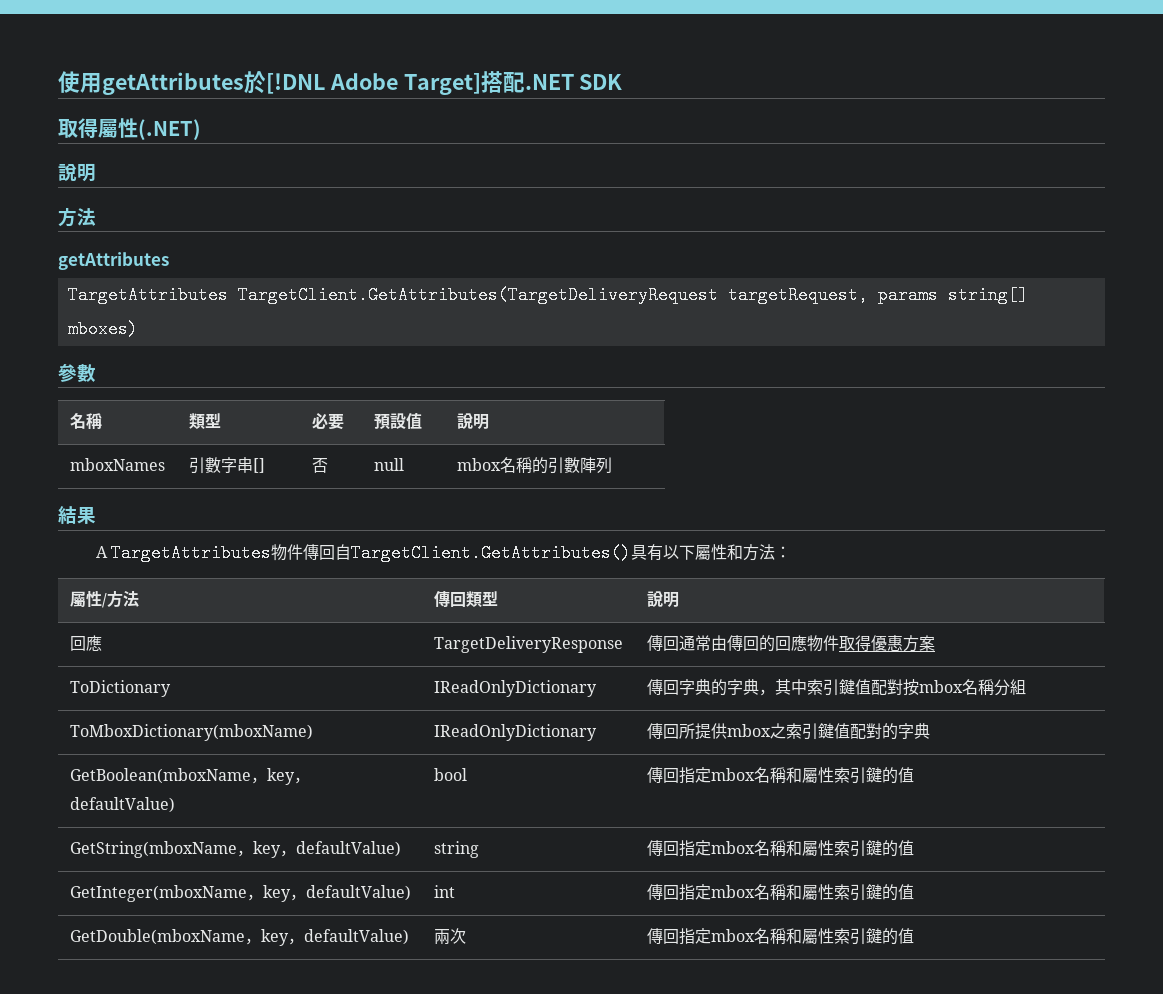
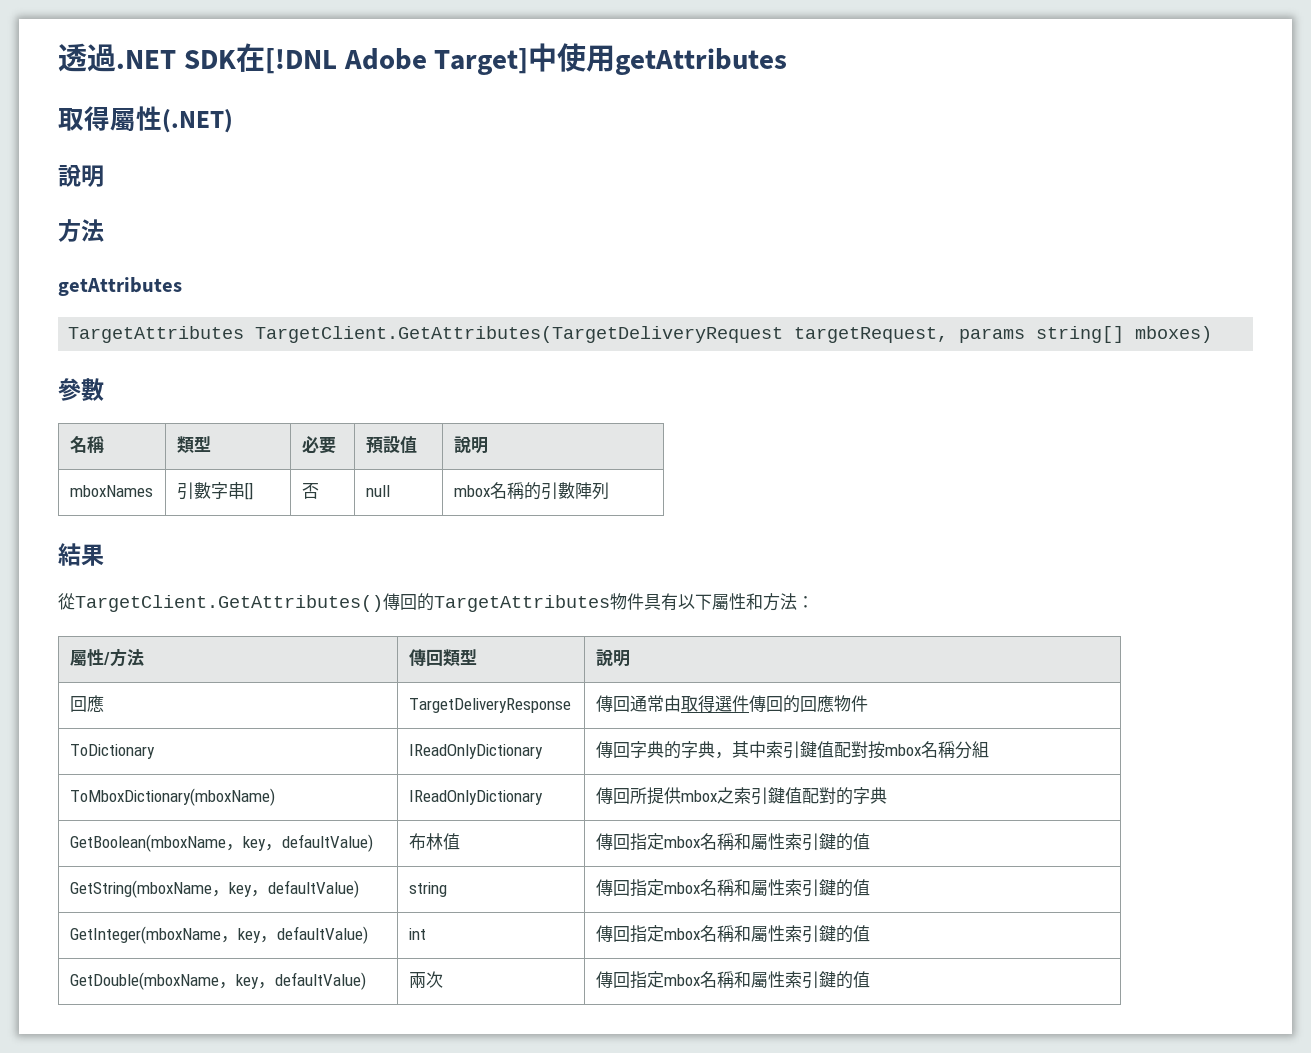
- 使用getAttributes於[!DNL Adobe Target]搭配.NET SDK
+ 透過.NET SDK在[!DNL Adobe Target]中使用getAttributes
- A TargetAttributes物件傳回自TargetClient.GetAttributes()具有以下屬性和方法：
+ 從TargetClient.GetAttributes()傳回的TargetAttributes物件具有以下屬性和方法：
- 回應 | TargetDeliveryResponse | 傳回通常由傳回的回應物件取得優惠方案
+ 回應 | TargetDeliveryResponse | 傳回通常由取得選件傳回的回應物件
- GetBoolean(mboxName，key，defaultValue) | bool | 傳回指定mbox名稱和屬性索引鍵的值
+ GetBoolean(mboxName，key，defaultValue) | 布林值 | 傳回指定mbox名稱和屬性索引鍵的值

